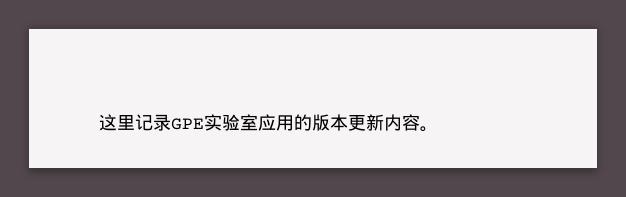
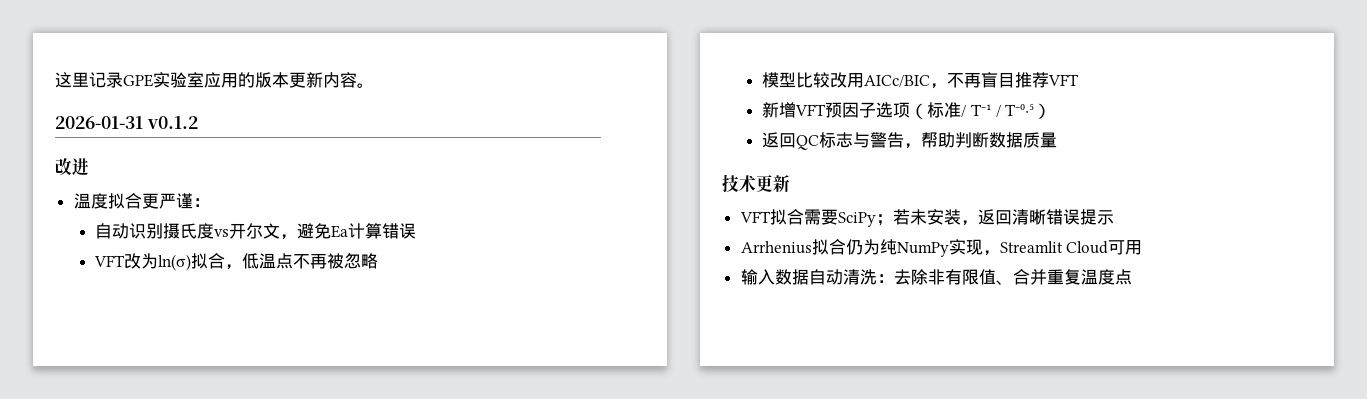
+ 2026-01-31 v0.1.2
+ 改进
+ 温度拟合更严谨：
+ 自动识别摄氏度vs开尔文，避免Ea计算错误
+ VFT改为ln(σ)拟合，低温点不再被忽略
+ 模型比较改用AICc/BIC，不再盲目推荐VFT
+ 新增VFT预因子选项（标准/ T⁻¹ / T⁻⁰·⁵）
+ 返回QC标志与警告，帮助判断数据质量
+ 技术更新
+ VFT拟合需要SciPy；若未安装，返回清晰错误提示
+ Arrhenius拟合仍为纯NumPy实现，Streamlit Cloud可用
+ 输入数据自动清洗：去除非有限值、合并重复温度点

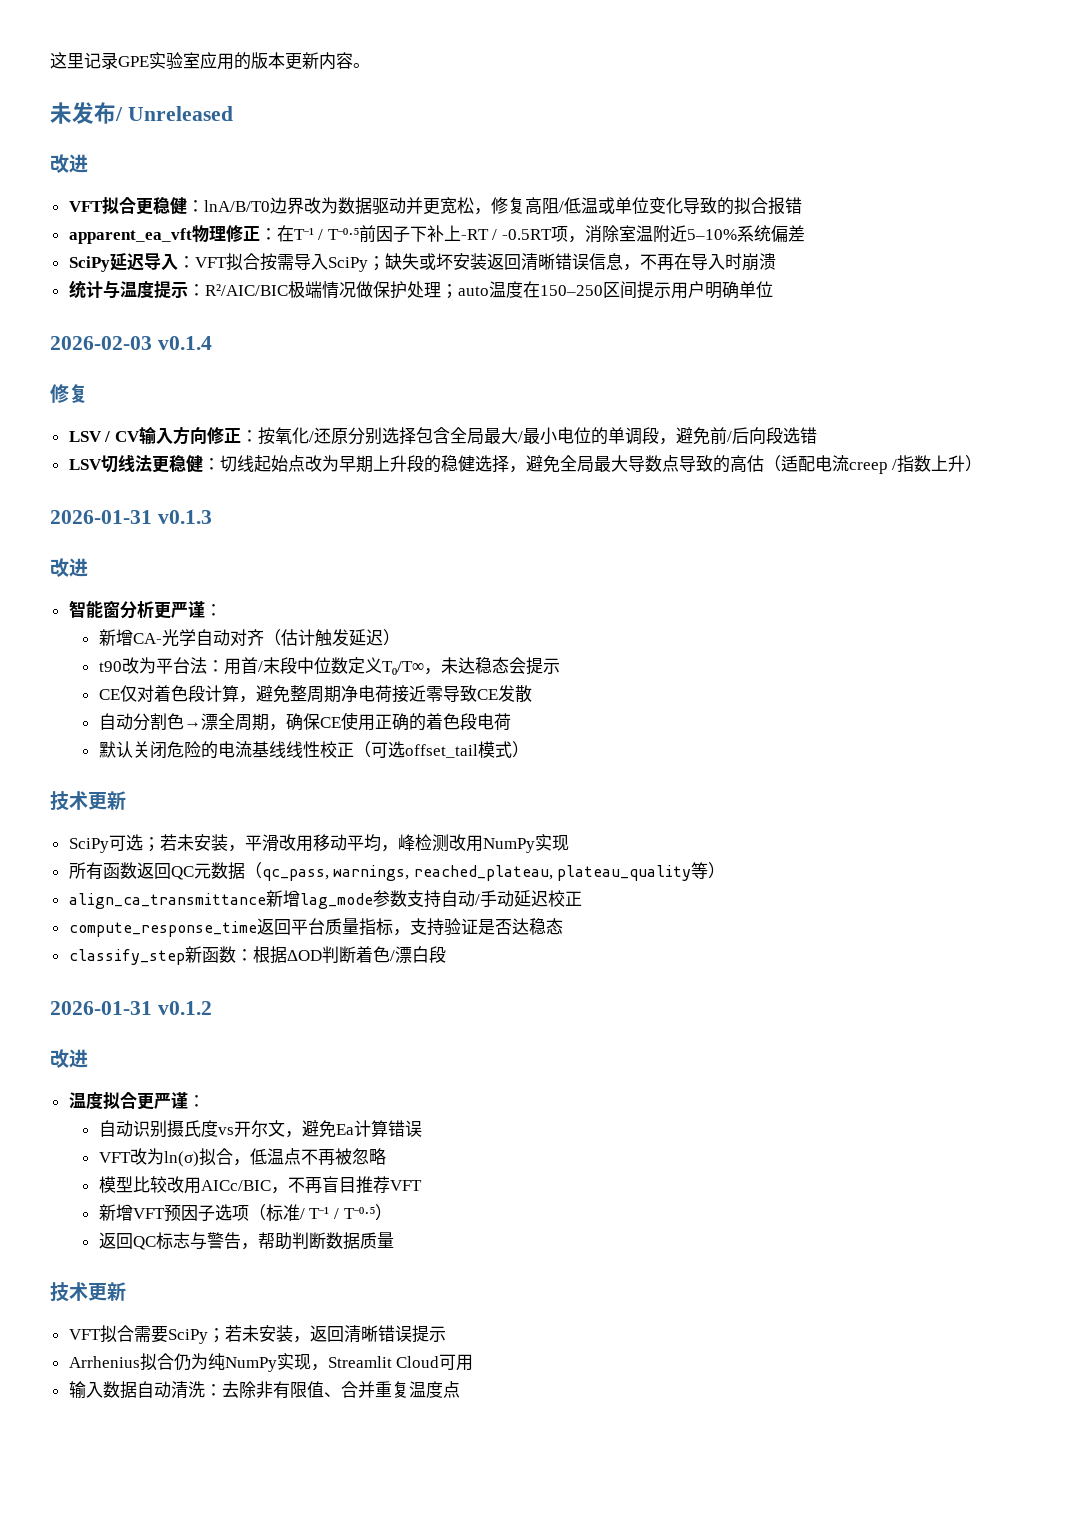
+ 未发布/ Unreleased
+ 改进
+ VFT拟合更稳健：lnA/B/T0边界改为数据驱动并更宽松，修复高阻/低温或单位变化导致的拟合报错
+ apparent_ea_vft物理修正：在T⁻¹ / T⁻⁰·⁵前因子下补上-RT / -0.5RT项，消除室温附近5–10%系统偏差
+ SciPy延迟导入：VFT拟合按需导入SciPy；缺失或坏安装返回清晰错误信息，不再在导入时崩溃
+ 统计与温度提示：R²/AIC/BIC极端情况做保护处理；auto温度在150–250区间提示用户明确单位
+ 2026-02-03 v0.1.4
+ 修复
+ LSV / CV输入方向修正：按氧化/还原分别选择包含全局最大/最小电位的单调段，避免前/后向段选错
+ LSV切线法更稳健：切线起始点改为早期上升段的稳健选择，避免全局最大导数点导致的高估（适配电流creep /指数上升）
+ 2026-01-31 v0.1.3
+ 改进
+ 智能窗分析更严谨：
+ 新增CA-光学自动对齐（估计触发延迟）
+ t90改为平台法：用首/末段中位数定义T₀/T∞，未达稳态会提示
+ CE仅对着色段计算，避免整周期净电荷接近零导致CE发散
+ 自动分割色→漂全周期，确保CE使用正确的着色段电荷
+ 默认关闭危险的电流基线线性校正（可选offset_tail模式）
+ 技术更新
+ SciPy可选；若未安装，平滑改用移动平均，峰检测改用NumPy实现
+ 所有函数返回QC元数据（qc_pass, warnings, reached_plateau, plateau_quality等）
+ align_ca_transmittance新增lag_mode参数支持自动/手动延迟校正
+ compute_response_time返回平台质量指标，支持验证是否达稳态
+ classify_step新函数：根据ΔOD判断着色/漂白段

